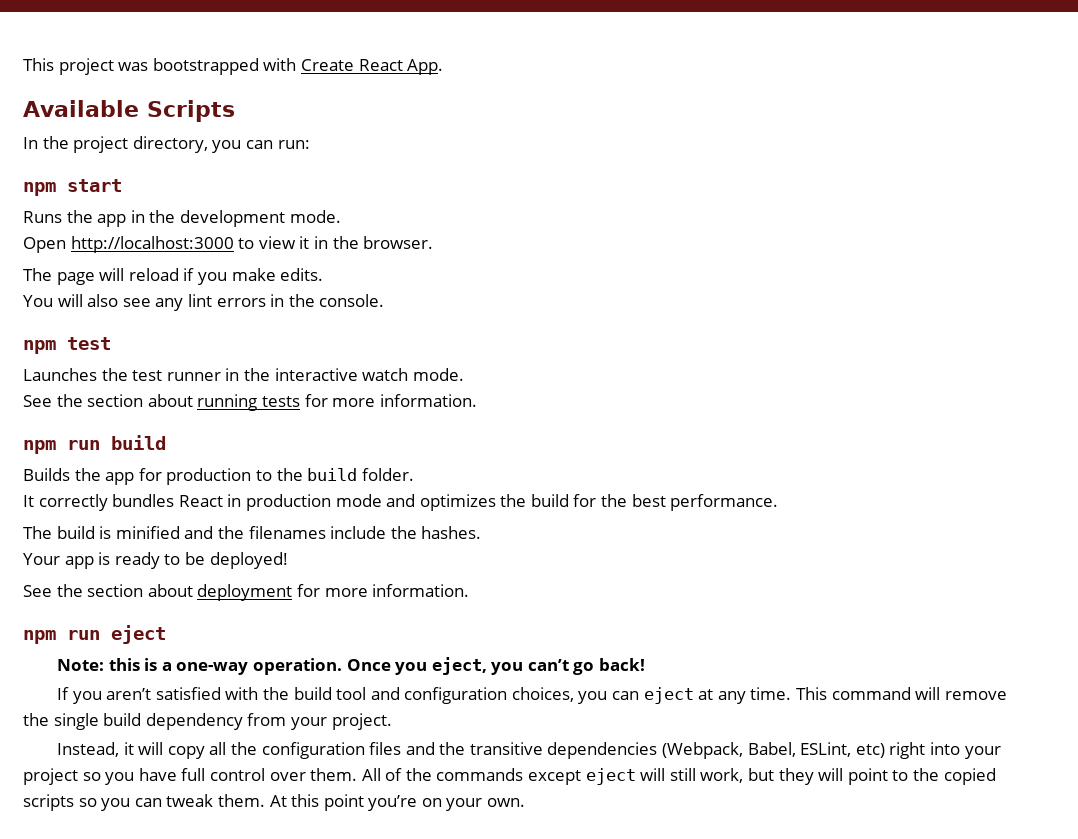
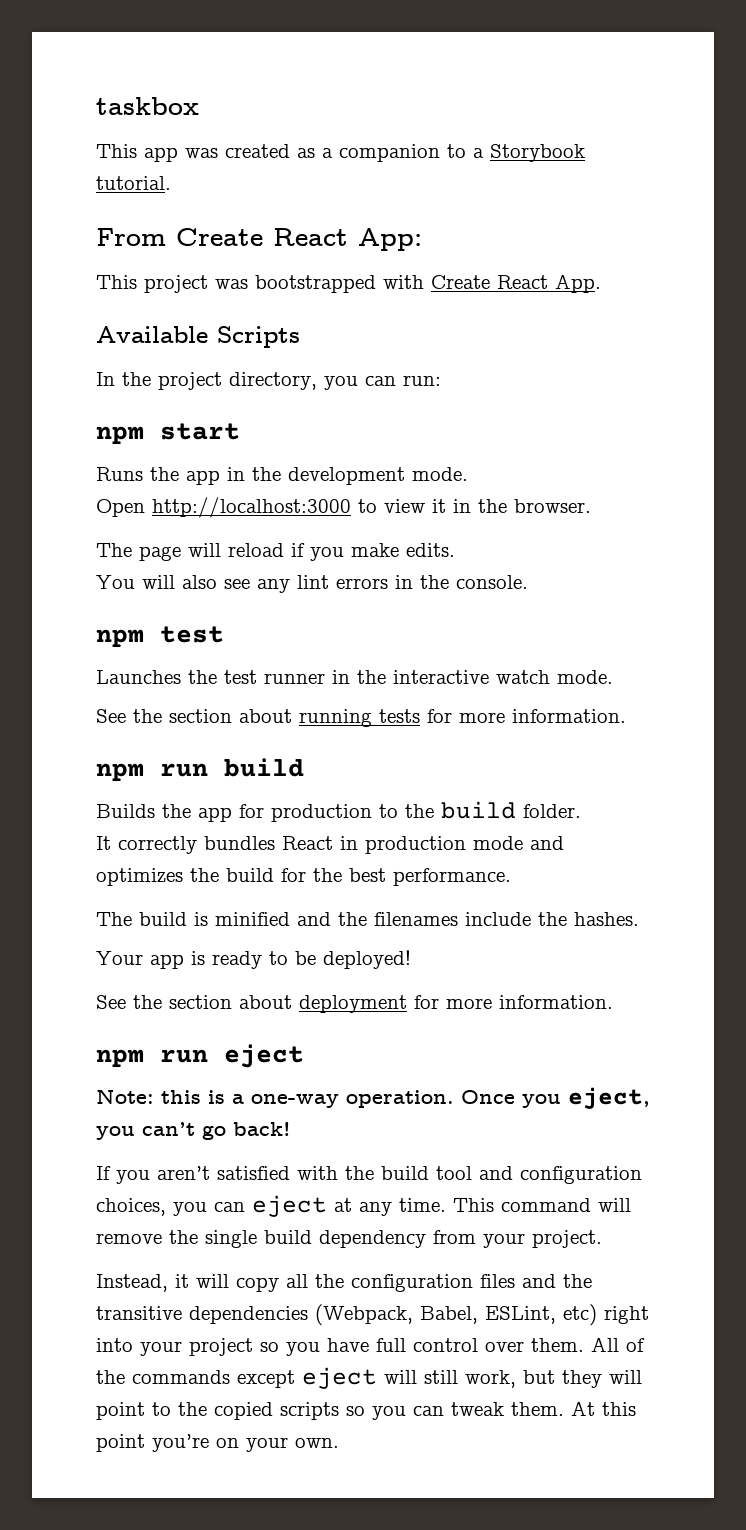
+ taskbox
+ This app was created as a companion to a Storybook tutorial.
+ From Create React App:

